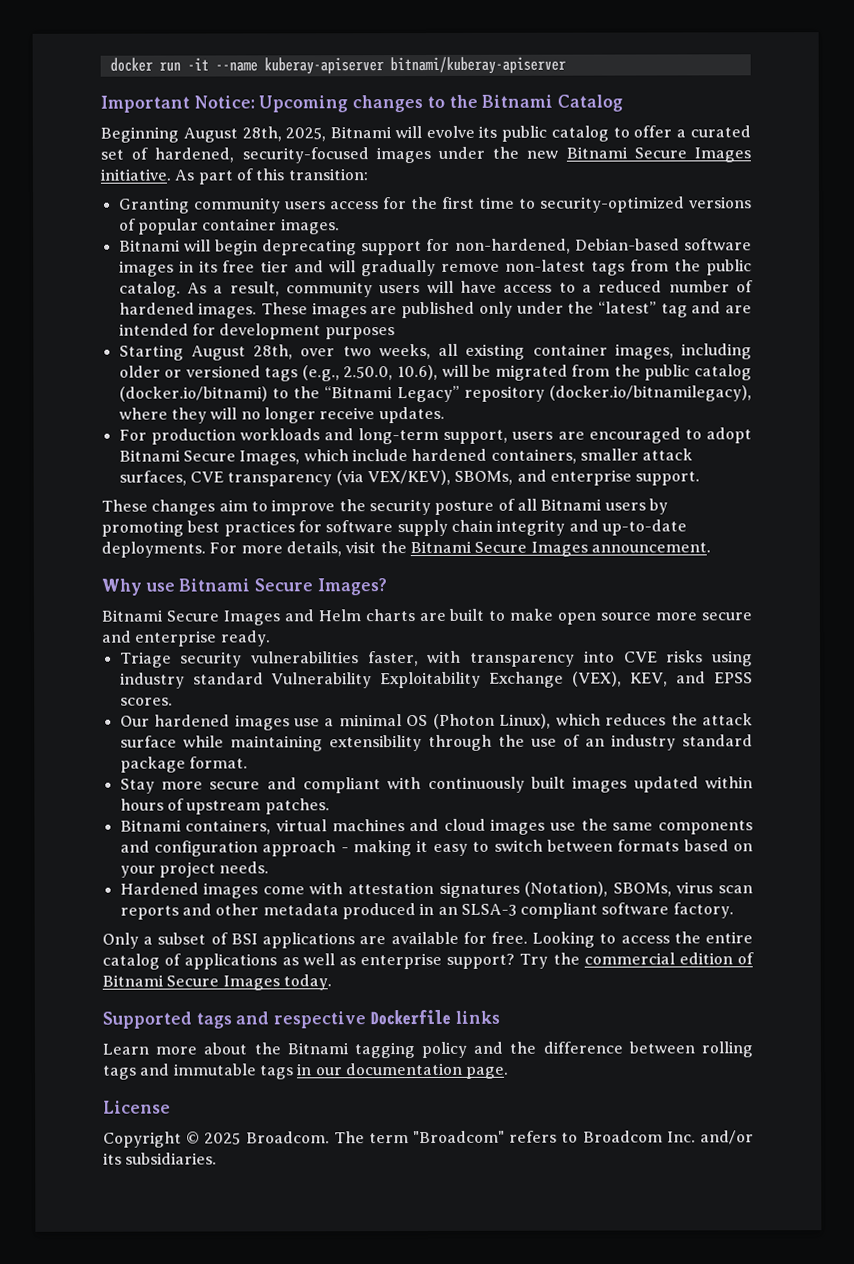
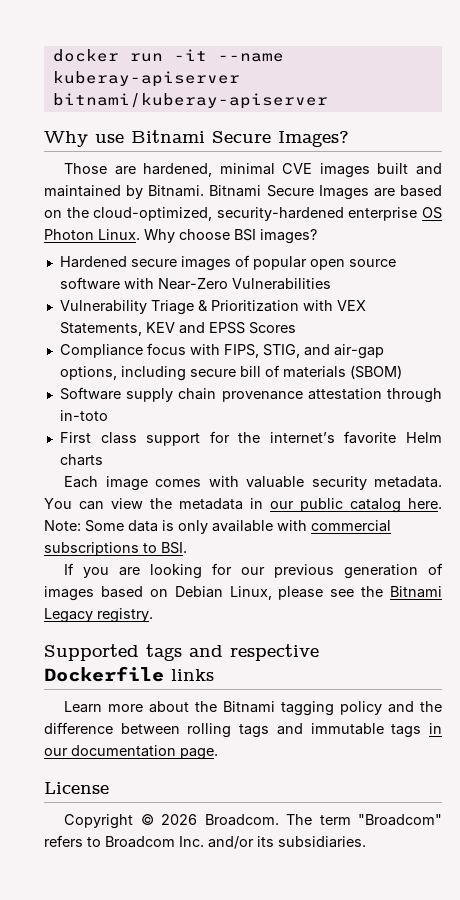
- Important Notice: Upcoming changes to the Bitnami Catalog
- Beginning August 28th, 2025, Bitnami will evolve its public catalog to offer a curated set of hardened, security-focused images under the new Bitnami Secure Images initiative. As part of this transition:
- Granting community users access for the first time to security-optimized versions of popular container images.
- Bitnami will begin deprecating support for non-hardened, Debian-based software images in its free tier and will gradually remove non-latest tags from the public catalog. As a result, community users will have access to a reduced number of hardened images. These images are published only under the “latest” tag and are intended for development purposes
- Starting August 28th, over two weeks, all existing container images, including older or versioned tags (e.g., 2.50.0, 10.6), will be migrated from the public catalog (docker.io/bitnami) to the “Bitnami Legacy” repository (docker.io/bitnamilegacy), where they will no longer receive updates.
- For production workloads and long-term support, users are encouraged to adopt Bitnami Secure Images, which include hardened containers, smaller attack surfaces, CVE transparency (via VEX/KEV), SBOMs, and enterprise support.
- These changes aim to improve the security posture of all Bitnami users by promoting best practices for software supply chain integrity and up-to-date deployments. For more details, visit the Bitnami Secure Images announcement.
- Bitnami Secure Images and Helm charts are built to make open source more secure and enterprise ready.
- Triage security vulnerabilities faster, with transparency into CVE risks using industry standard Vulnerability Exploitability Exchange (VEX), KEV, and EPSS scores.
- Our hardened images use a minimal OS (Photon Linux), which reduces the attack surface while maintaining extensibility through the use of an industry standard package format.
- Stay more secure and compliant with continuously built images updated within hours of upstream patches.
- Bitnami containers, virtual machines and cloud images use the same components and configuration approach - making it easy to switch between formats based on your project needs.
- Hardened images come with attestation signatures (Notation), SBOMs, virus scan reports and other metadata produced in an SLSA-3 compliant software factory.
- Only a subset of BSI applications are available for free. Looking to access the entire catalog of applications as well as enterprise support? Try the commercial edition of Bitnami Secure Images today.
+ Those are hardened, minimal CVE images built and maintained by Bitnami. Bitnami Secure Images are based on the cloud-optimized, security-hardened enterprise OS Photon Linux. Why choose BSI images?
+ Hardened secure images of popular open source software with Near-Zero Vulnerabilities
+ Vulnerability Triage & Prioritization with VEX Statements, KEV and EPSS Scores
+ Compliance focus with FIPS, STIG, and air-gap options, including secure bill of materials (SBOM)
+ Software supply chain provenance attestation through in-toto
+ First class support for the internet’s favorite Helm charts
+ Each image comes with valuable security metadata. You can view the metadata in our public catalog here. Note: Some data is only available with commercial subscriptions to BSI.
+ If you are looking for our previous generation of images based on Debian Linux, please see the Bitnami Legacy registry.
- Copyright © 2025 Broadcom.
+ Copyright © 2026 Broadcom.

